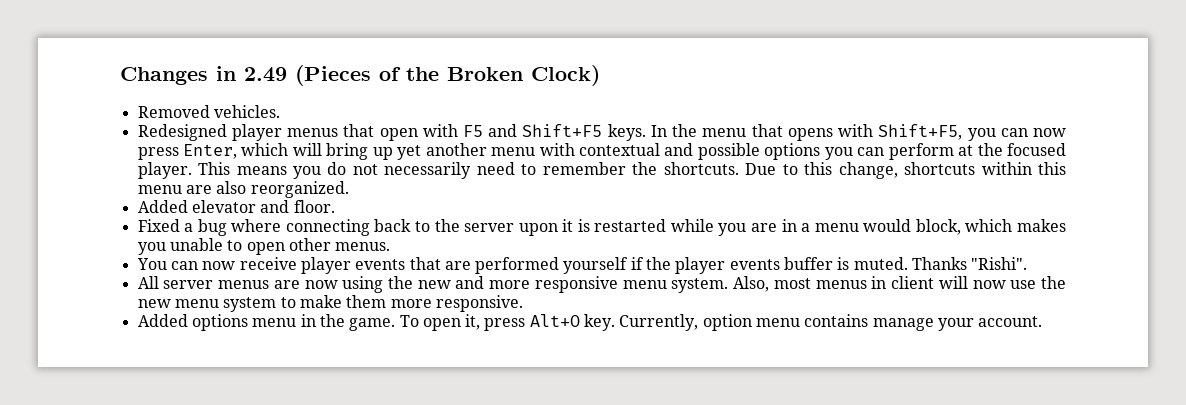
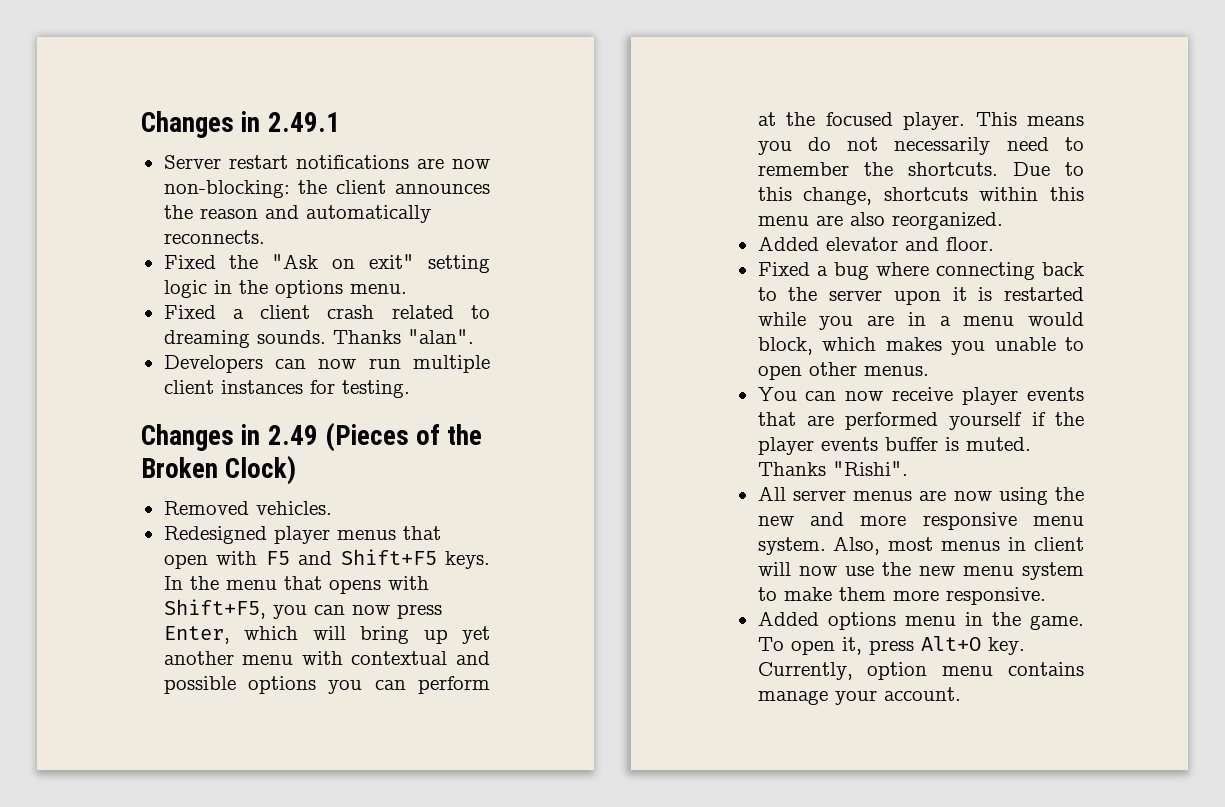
+ Changes in 2.49.1
+ Server restart notifications are now non-blocking: the client announces the reason and automatically reconnects.
+ Fixed the "Ask on exit" setting logic in the options menu.
+ Fixed a client crash related to dreaming sounds. Thanks "alan".
+ Developers can now run multiple client instances for testing.

